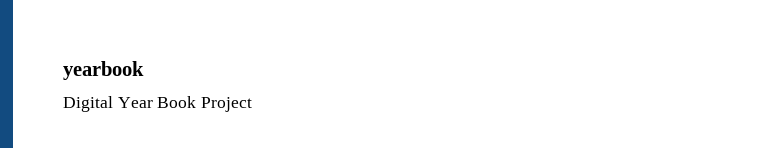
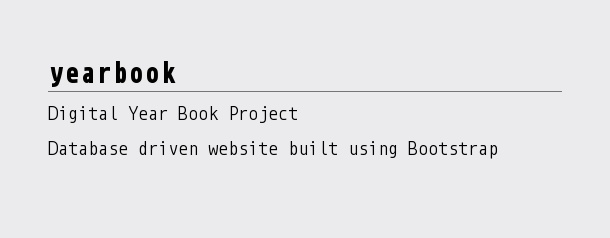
+ Database driven website built using Bootstrap

